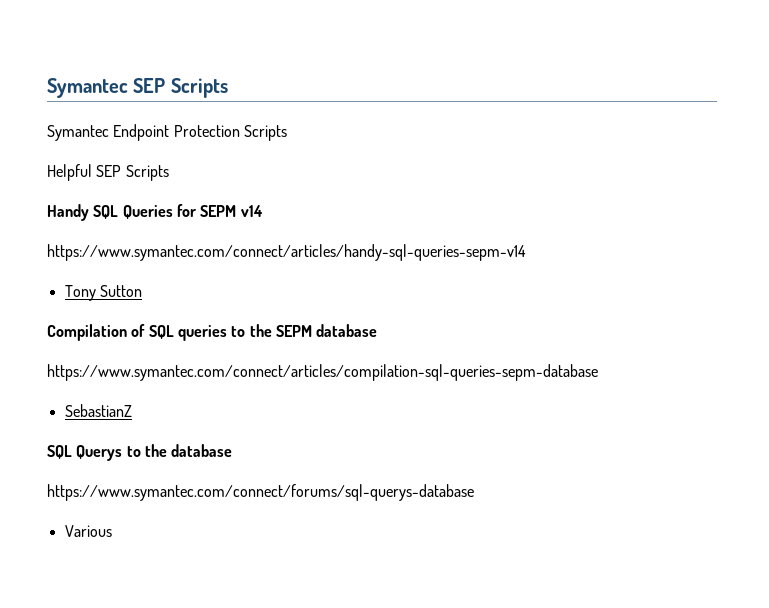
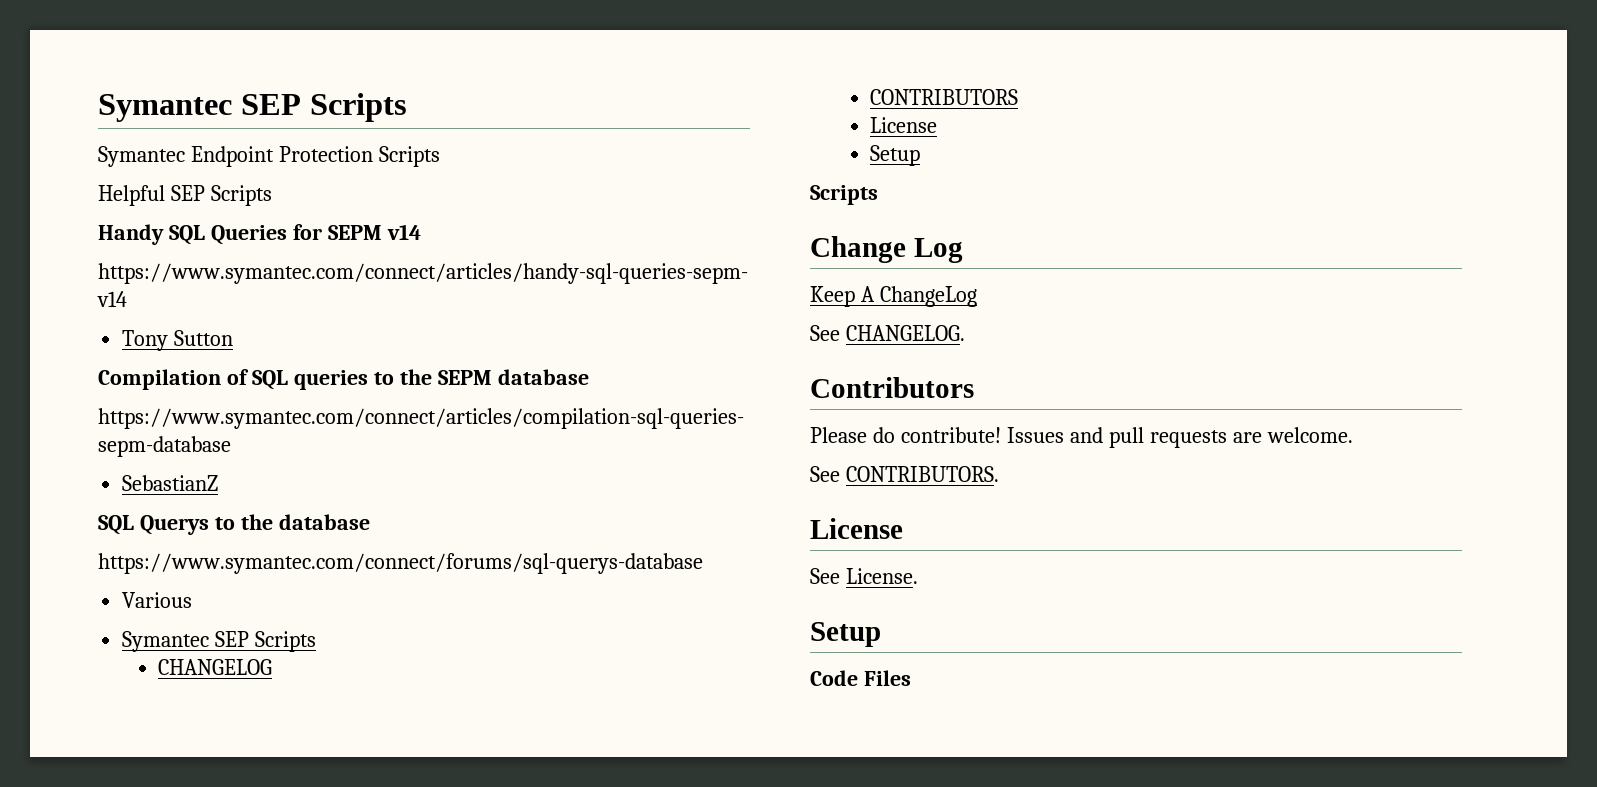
  Various
+ Symantec SEP Scripts
+ CHANGELOG
+ CONTRIBUTORS
+ License
+ Setup
+ Scripts
+ Change Log
+ Keep A ChangeLog
+ See CHANGELOG.
+ Contributors
+ Please do contribute! Issues and pull requests are welcome.
+ See CONTRIBUTORS.
+ License
+ See License.
+ Setup
+ Code Files

